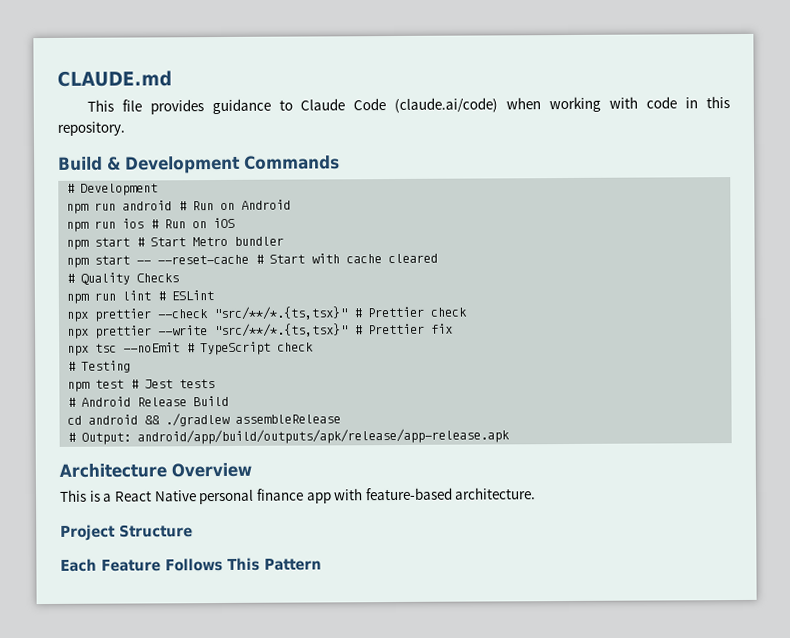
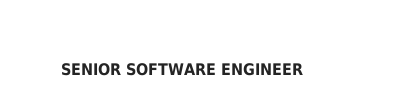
- CLAUDE.md
- This file provides guidance to Claude Code (claude.ai/code) when working with code in this repository.
- Build & Development Commands
- # Development
- npm run android # Run on Android
- npm run ios # Run on iOS
- npm start # Start Metro bundler
- npm start -- --reset-cache # Start with cache cleared
- # Quality Checks
- npm run lint # ESLint
- npx prettier --check "src/**/*.{ts,tsx}" # Prettier check
- npx prettier --write "src/**/*.{ts,tsx}" # Prettier fix
- npx tsc --noEmit # TypeScript check
- # Testing
- npm test # Jest tests
- # Android Release Build
- cd android && ./gradlew assembleRelease
- # Output: android/app/build/outputs/apk/release/app-release.apk
- Architecture Overview
- This is a React Native personal finance app with feature-based architecture.
- Project Structure
- Each Feature Follows This Pattern
+ SENIOR SOFTWARE ENGINEER

